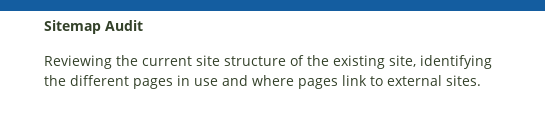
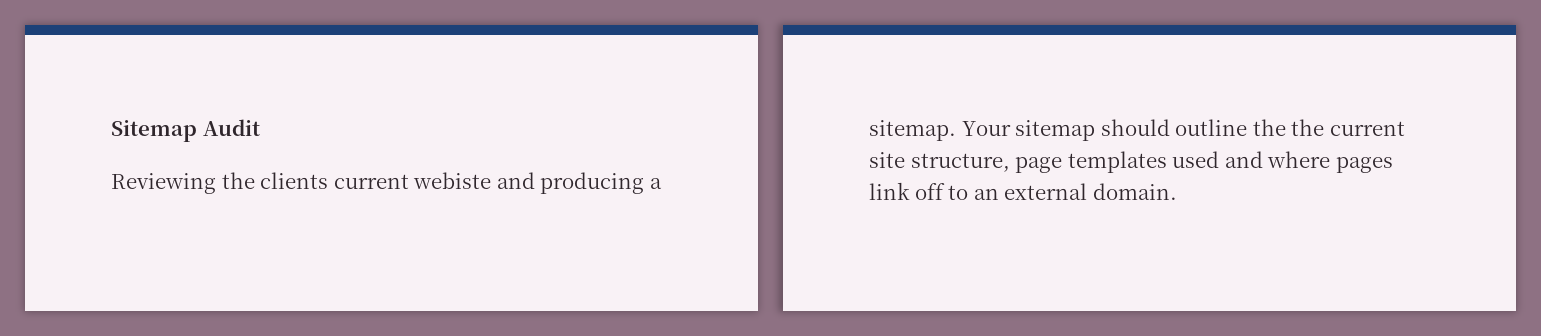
- Reviewing the current site structure of the existing site, identifying the different pages in use and where pages link to external sites.
+ Reviewing the clients current webiste and producing a sitemap. Your sitemap should outline the the current site structure, page templates used and where pages link off to an external domain.

